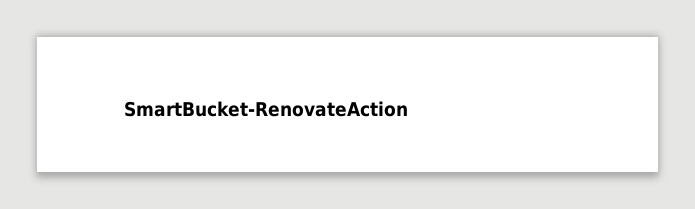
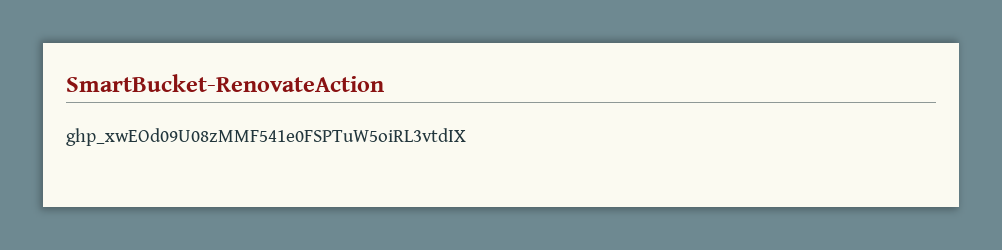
+ 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

